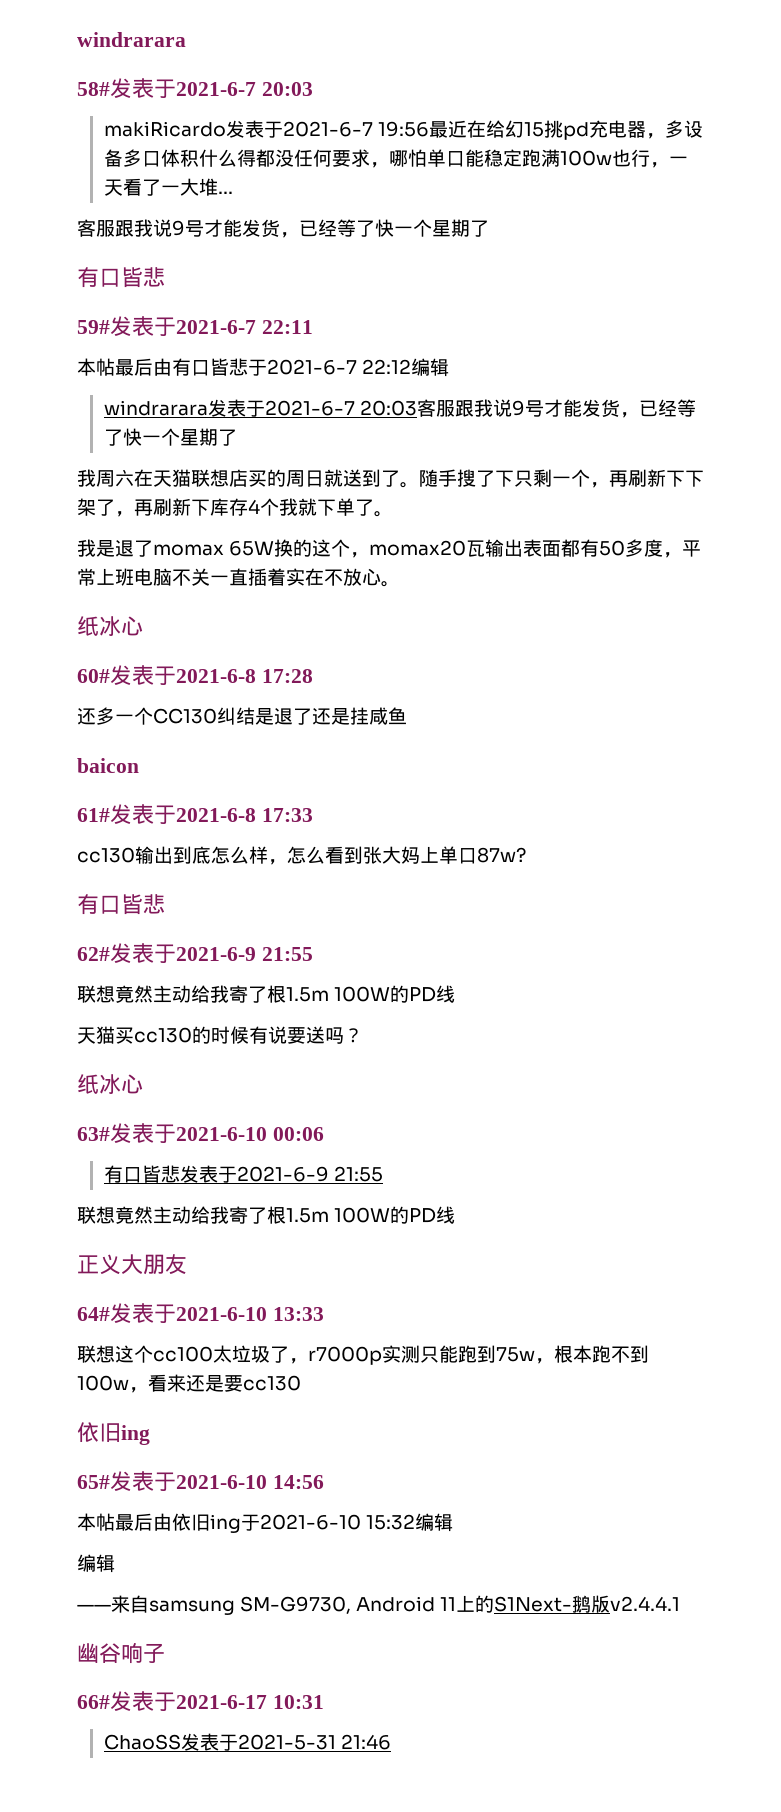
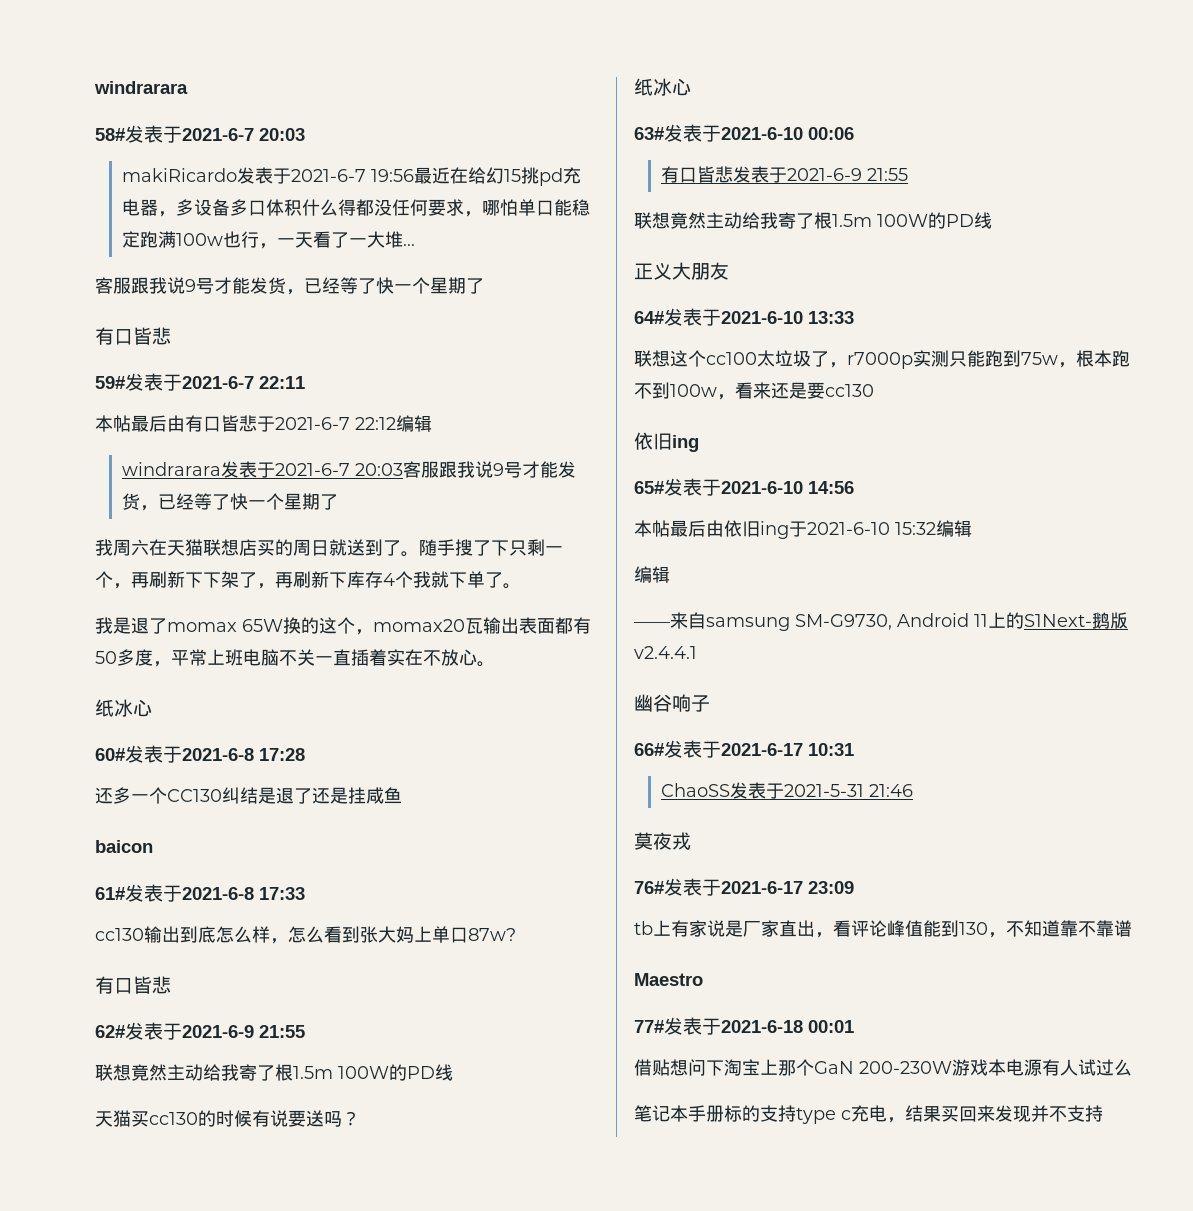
+ 莫夜戎
+ 76#发表于2021-6-17 23:09
+ tb上有家说是厂家直出，看评论峰值能到130，不知道靠不靠谱
+ Maestro
+ 77#发表于2021-6-18 00:01
+ 借贴想问下淘宝上那个GaN 200-230W游戏本电源有人试过么
+ 笔记本手册标的支持type c充电，结果买回来发现并不支持

